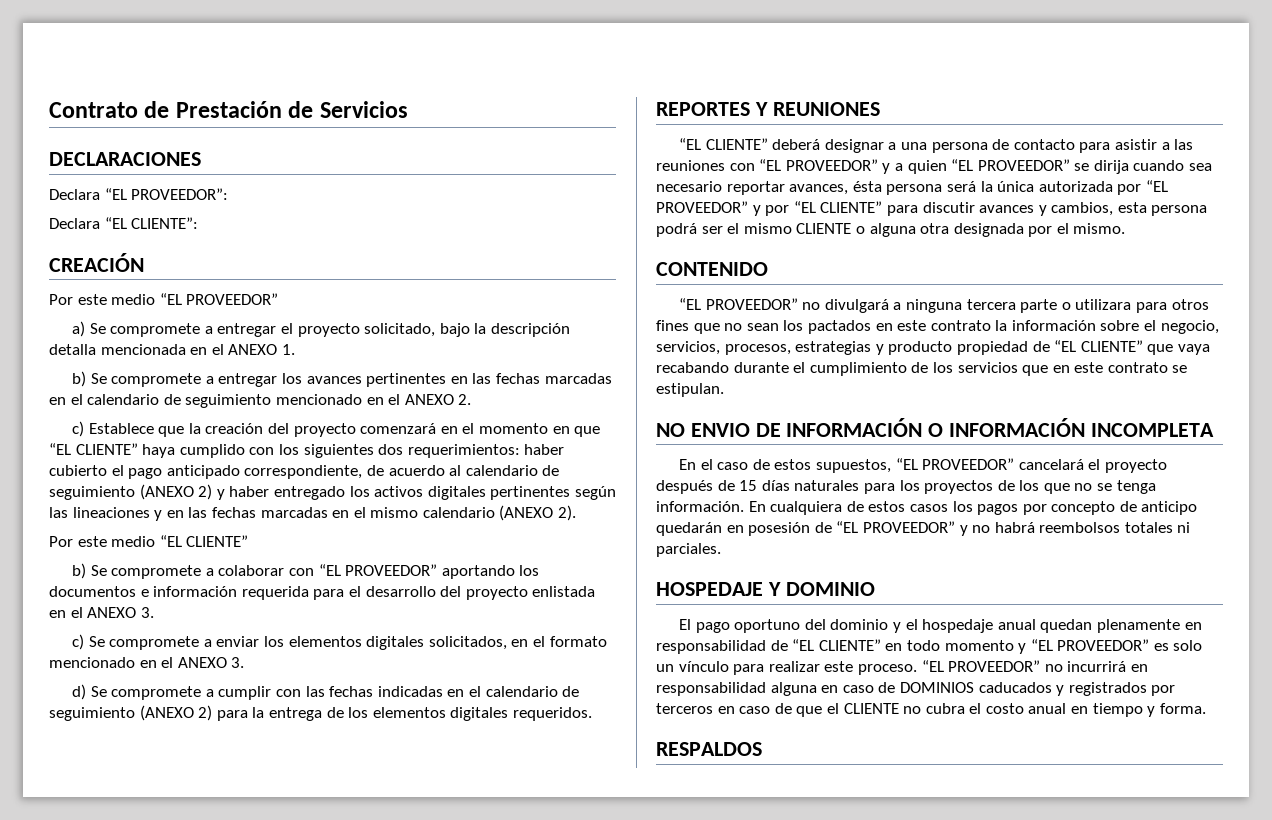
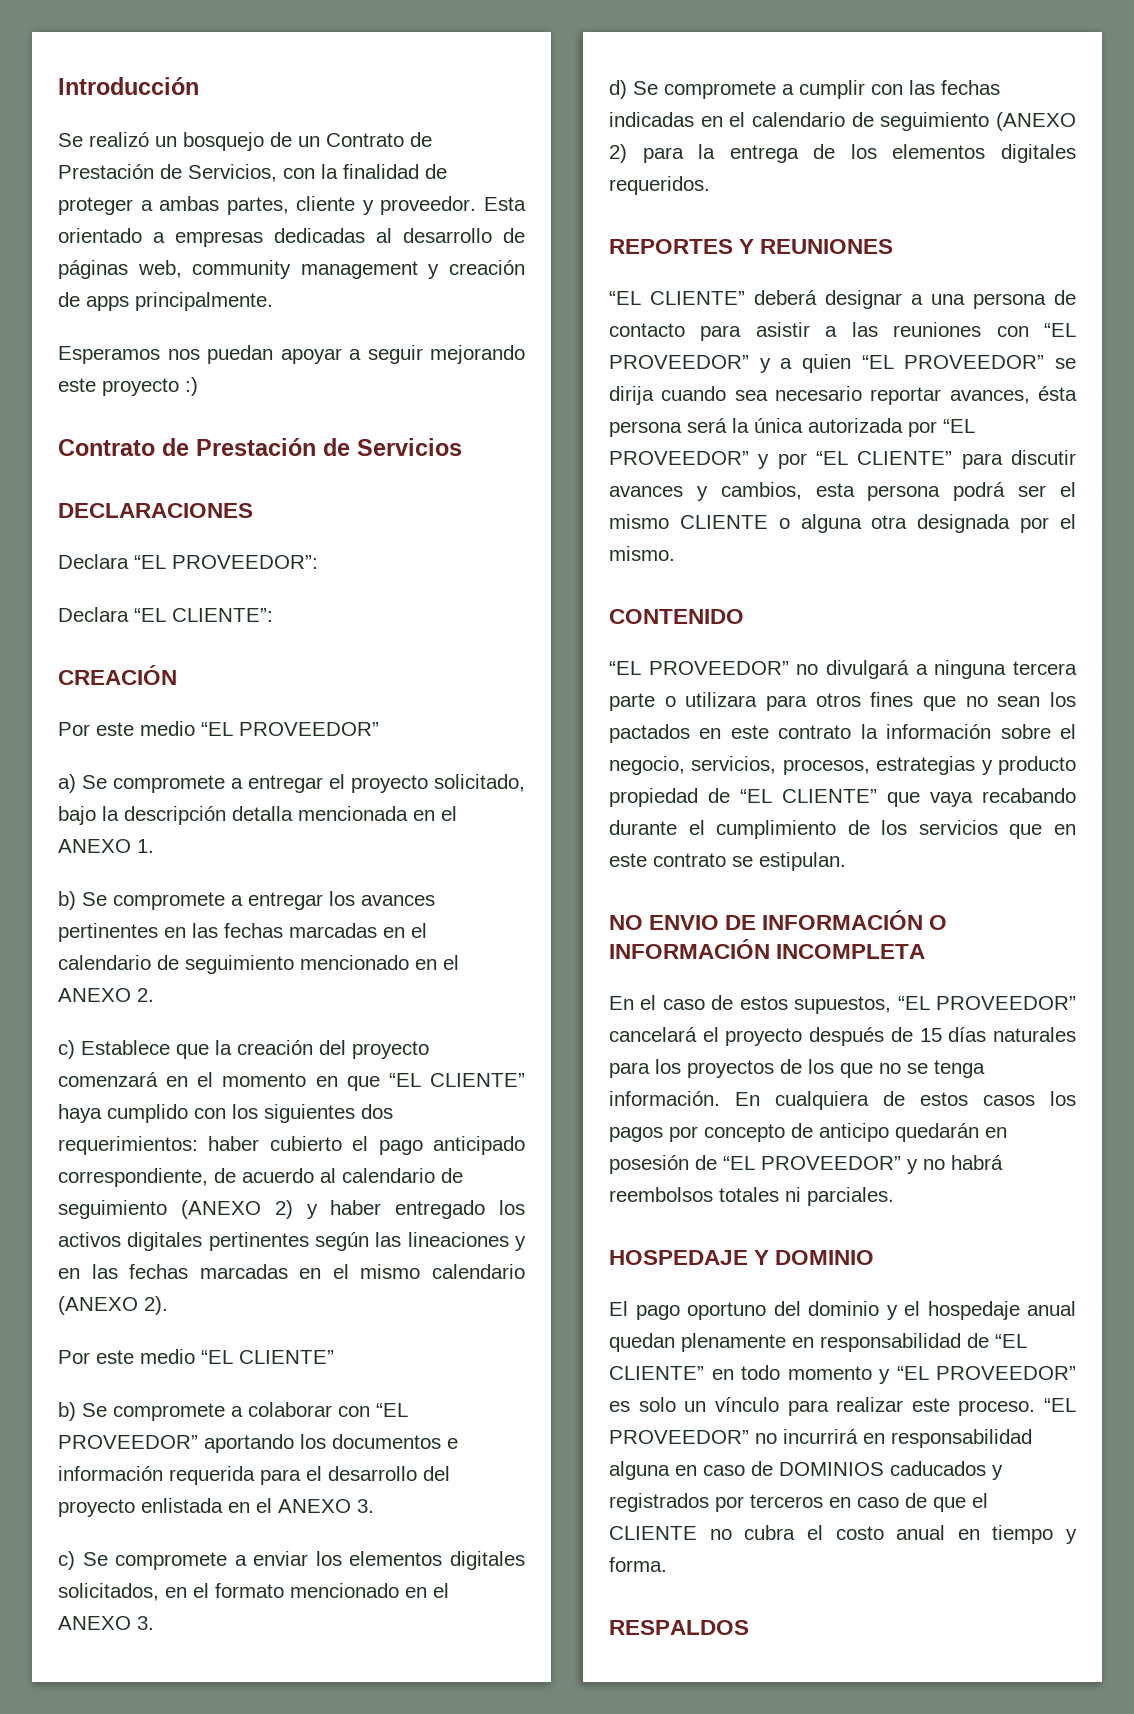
+ Introducción
+ Se realizó un bosquejo de un Contrato de Prestación de Servicios, con la finalidad de proteger a ambas partes, cliente y proveedor. Esta orientado a empresas dedicadas al desarrollo de páginas web, community management y creación de apps principalmente.
+ Esperamos nos puedan apoyar a seguir mejorando este proyecto :)

